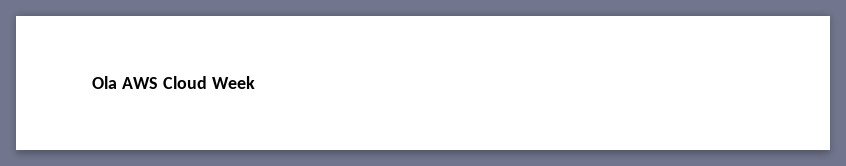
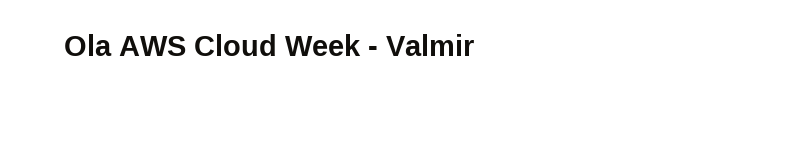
- Ola AWS Cloud Week
+ Ola AWS Cloud Week - Valmir

